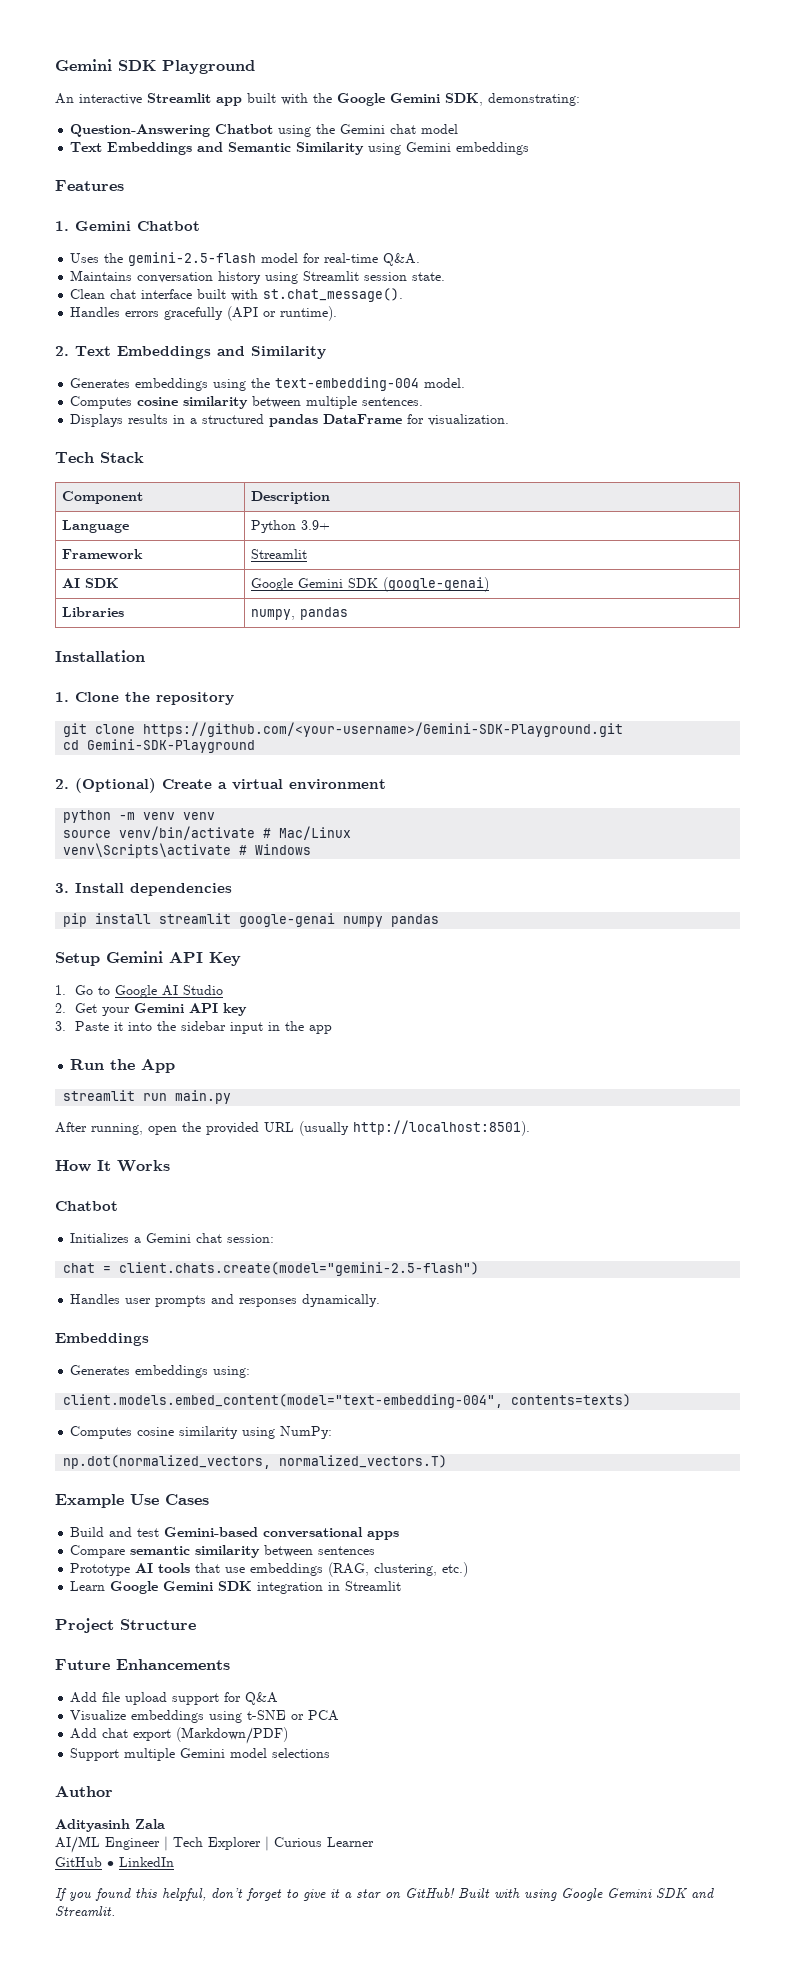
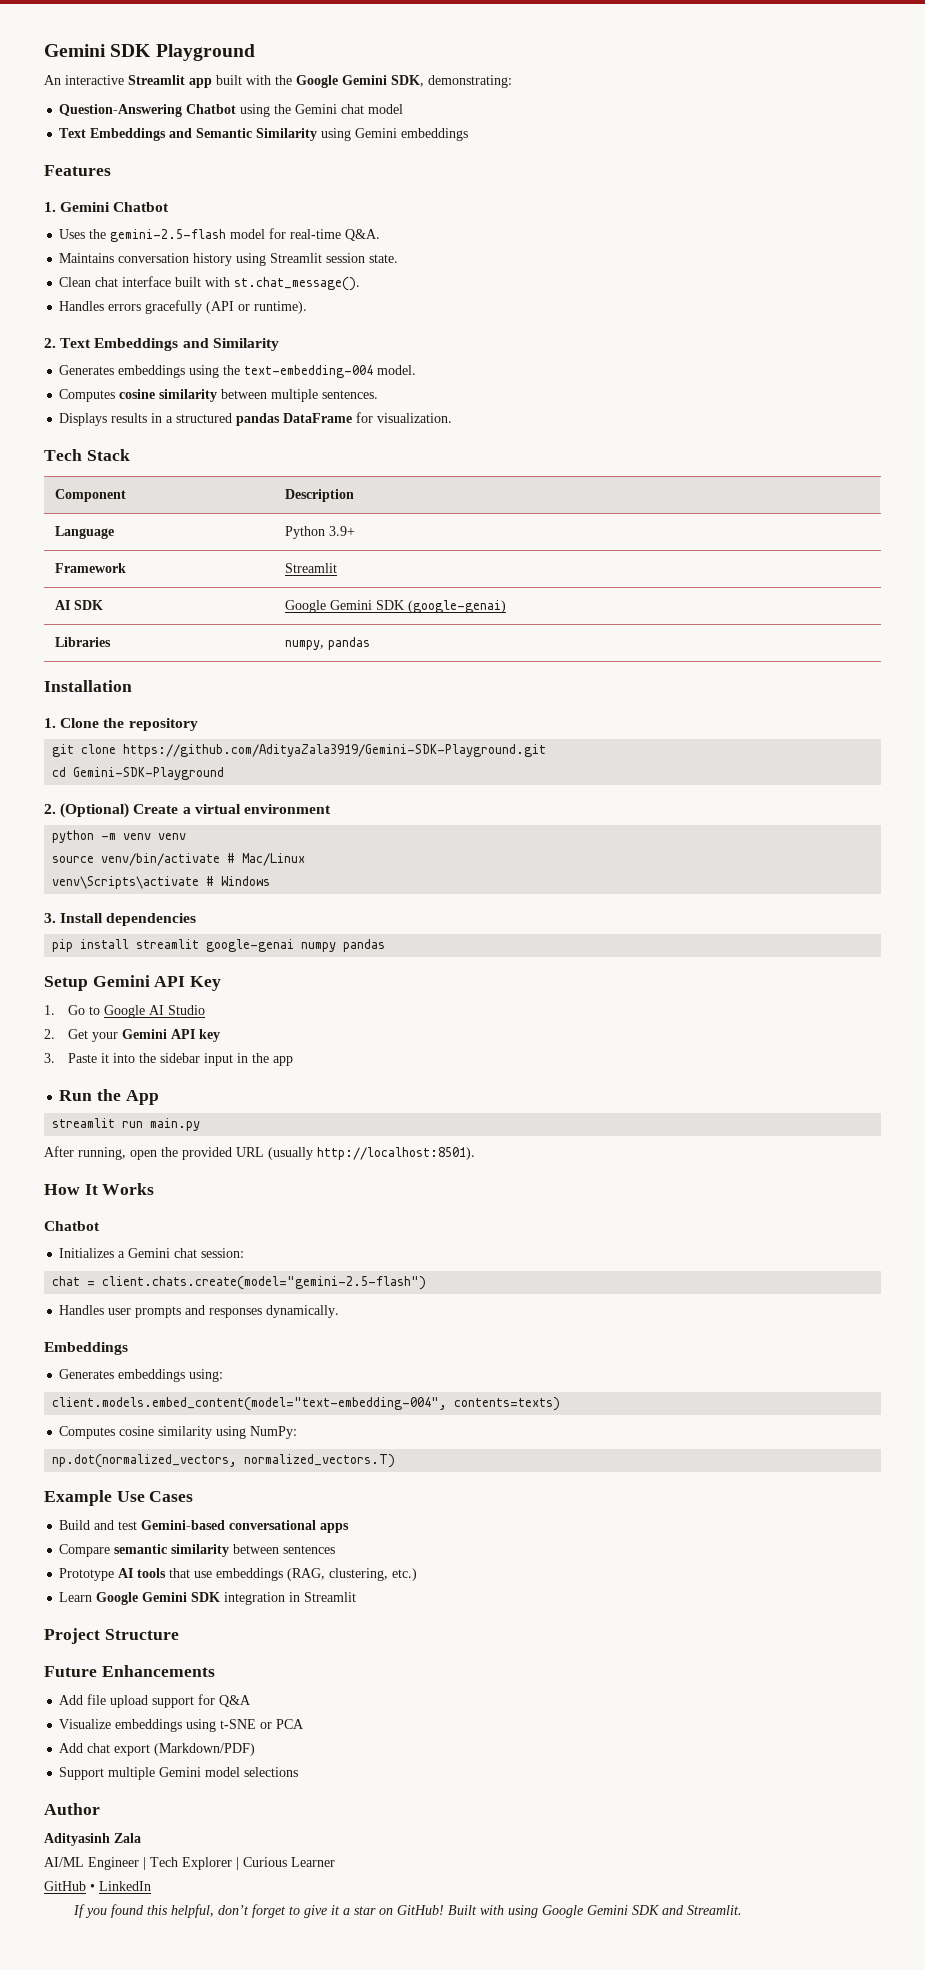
- git clone https://github.com/<your-username>/Gemini-SDK-Playground.git
+ git clone https://github.com/AdityaZala3919/Gemini-SDK-Playground.git

